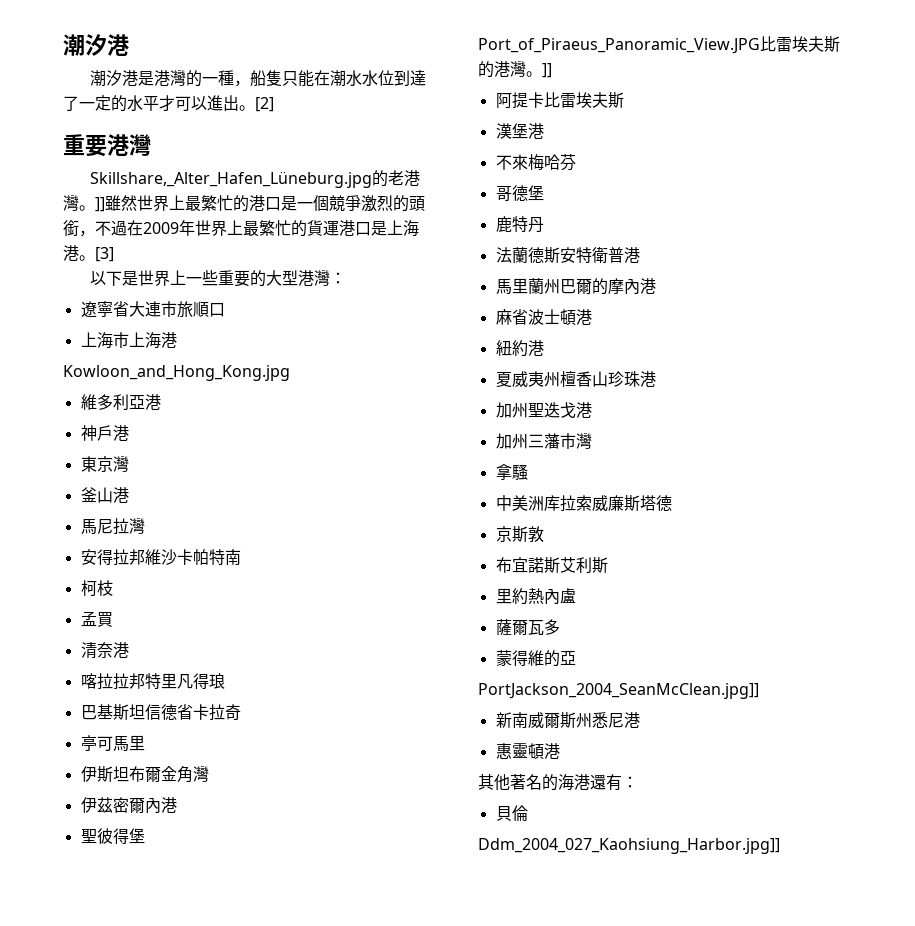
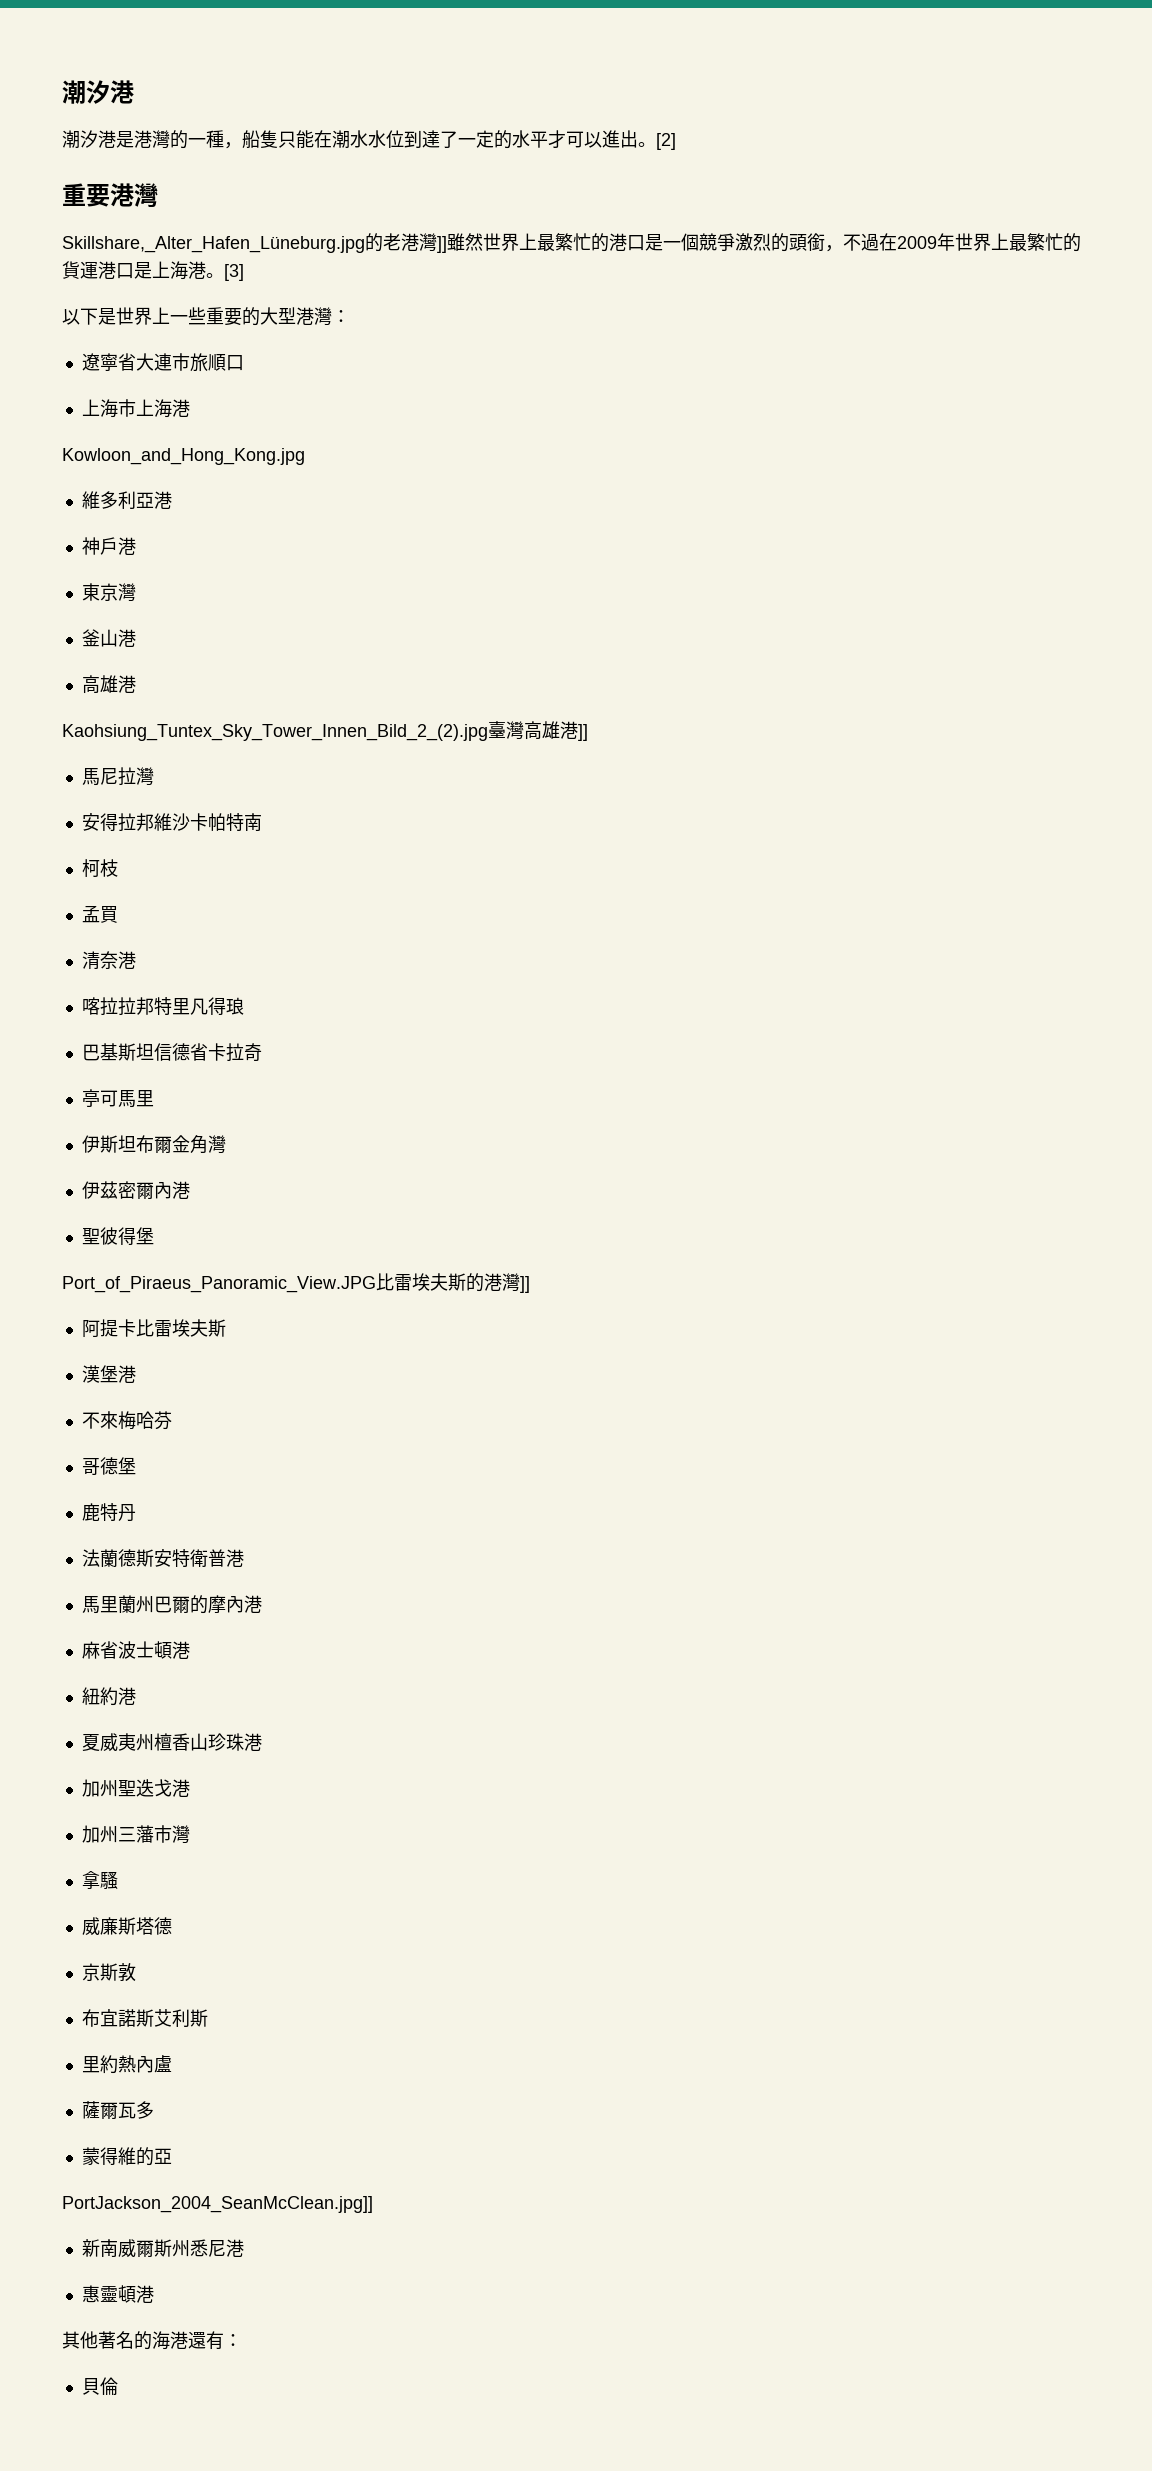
- Skillshare,_Alter_Hafen_Lüneburg.jpg的老港灣。]]雖然世界上最繁忙的港口是一個競爭激烈的頭銜，不過在2009年世界上最繁忙的貨運港口是上海港。
+ Skillshare,_Alter_Hafen_Lüneburg.jpg的老港灣]]雖然世界上最繁忙的港口是一個競爭激烈的頭銜，不過在2009年世界上最繁忙的貨運港口是上海港。
  釜山港
+ 高雄港
+ Kaohsiung_Tuntex_Sky_Tower_Innen_Bild_2_(2).jpg臺灣高雄港]]
- Port_of_Piraeus_Panoramic_View.JPG比雷埃夫斯的港灣。]]
+ Port_of_Piraeus_Panoramic_View.JPG比雷埃夫斯的港灣]]
- 中美洲库拉索威廉斯塔德
+ 威廉斯塔德
- Ddm_2004_027_Kaohsiung_Harbor.jpg]]

